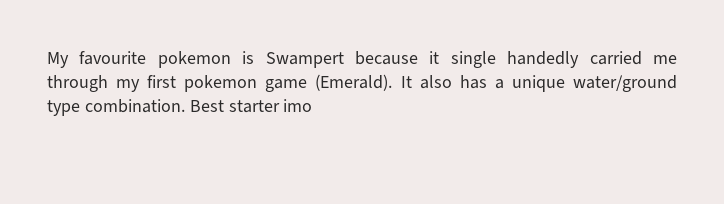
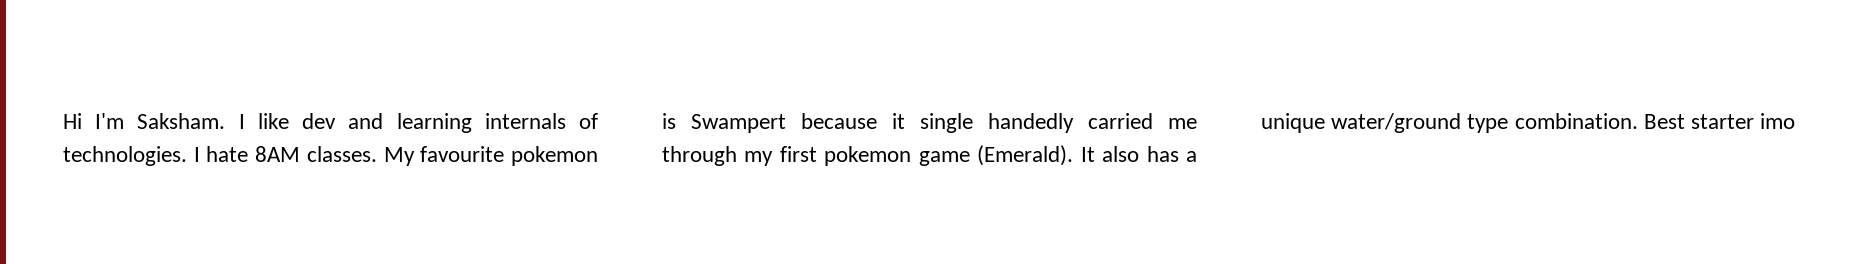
+ Hi I'm Saksham. I like dev and learning internals of technologies. I hate 8AM classes.

